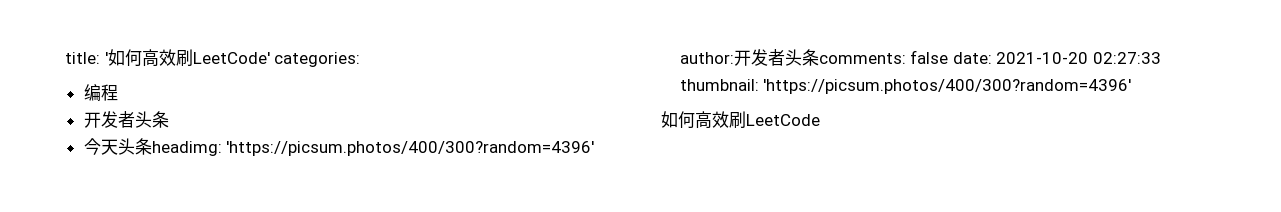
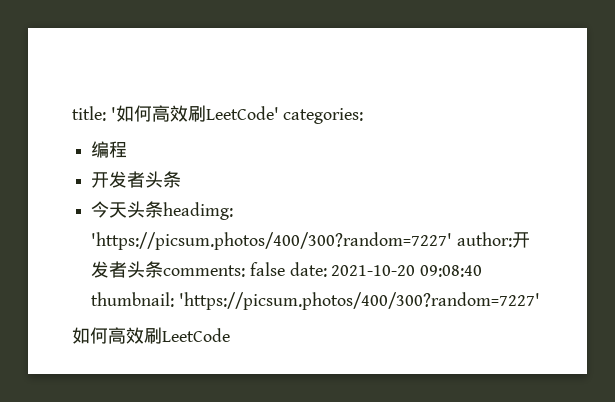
- 今天头条headimg: 'https://picsum.photos/400/300?random=4396' author:开发者头条comments: false date: 2021-10-20 02:27:33 thumbnail: 'https://picsum.photos/400/300?random=4396'
+ 今天头条headimg: 'https://picsum.photos/400/300?random=7227' author:开发者头条comments: false date: 2021-10-20 09:08:40 thumbnail: 'https://picsum.photos/400/300?random=7227'

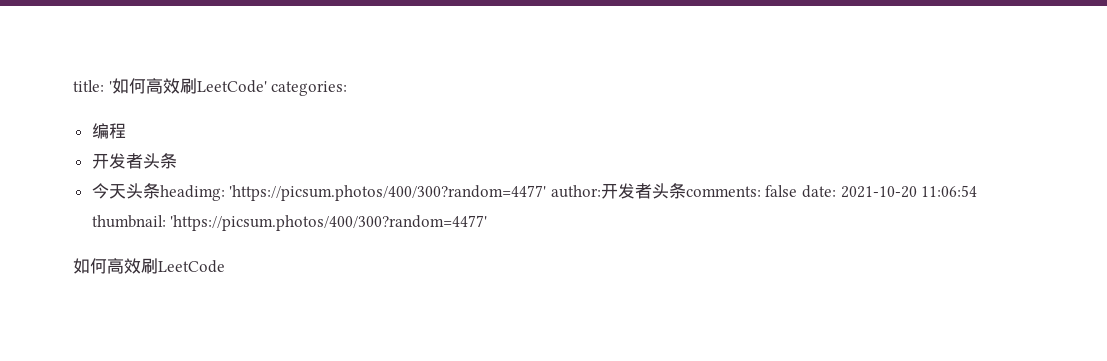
- 今天头条headimg: 'https://picsum.photos/400/300?random=7227' author:开发者头条comments: false date: 2021-10-20 09:08:40 thumbnail: 'https://picsum.photos/400/300?random=7227'
+ 今天头条headimg: 'https://picsum.photos/400/300?random=4477' author:开发者头条comments: false date: 2021-10-20 11:06:54 thumbnail: 'https://picsum.photos/400/300?random=4477'

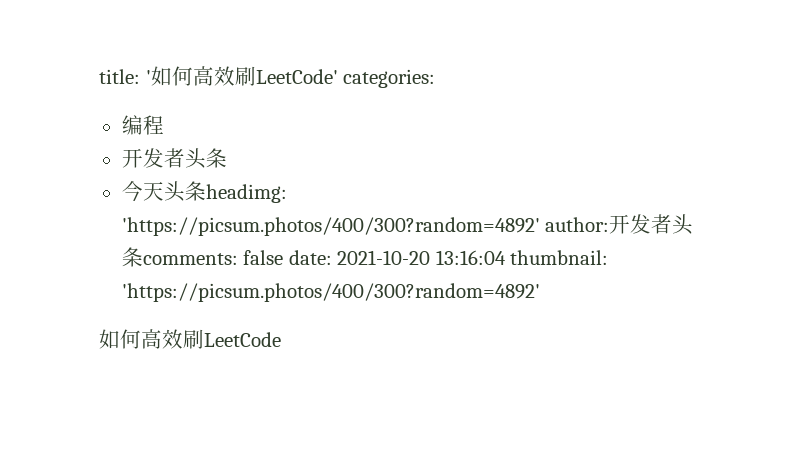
- 今天头条headimg: 'https://picsum.photos/400/300?random=4477' author:开发者头条comments: false date: 2021-10-20 11:06:54 thumbnail: 'https://picsum.photos/400/300?random=4477'
+ 今天头条headimg: 'https://picsum.photos/400/300?random=4892' author:开发者头条comments: false date: 2021-10-20 13:16:04 thumbnail: 'https://picsum.photos/400/300?random=4892'

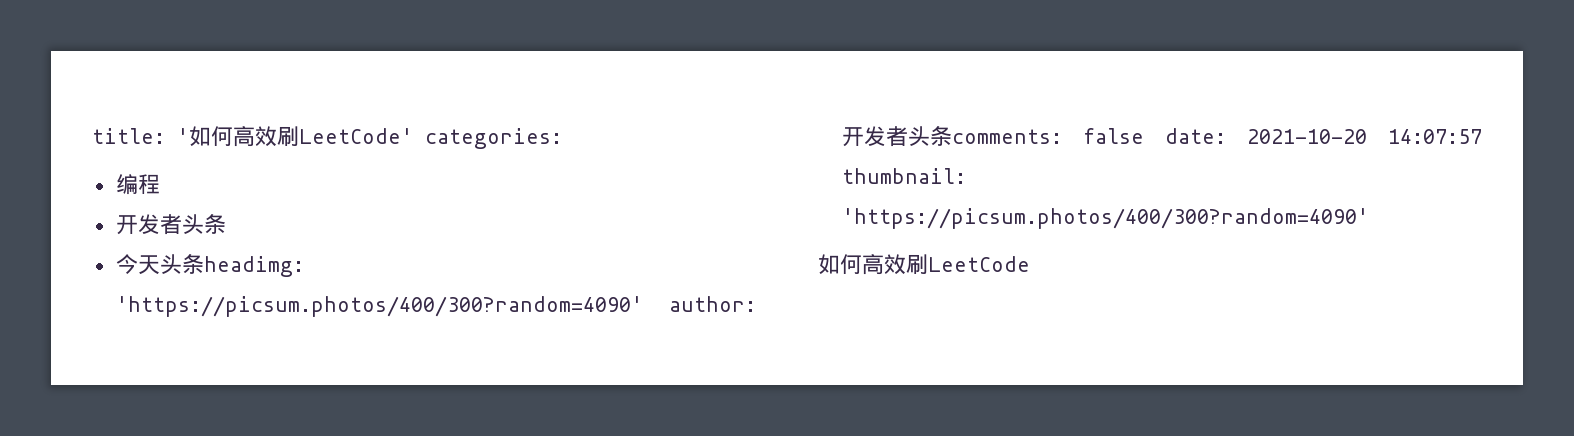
- 今天头条headimg: 'https://picsum.photos/400/300?random=4892' author:开发者头条comments: false date: 2021-10-20 13:16:04 thumbnail: 'https://picsum.photos/400/300?random=4892'
+ 今天头条headimg: 'https://picsum.photos/400/300?random=4090' author:开发者头条comments: false date: 2021-10-20 14:07:57 thumbnail: 'https://picsum.photos/400/300?random=4090'

